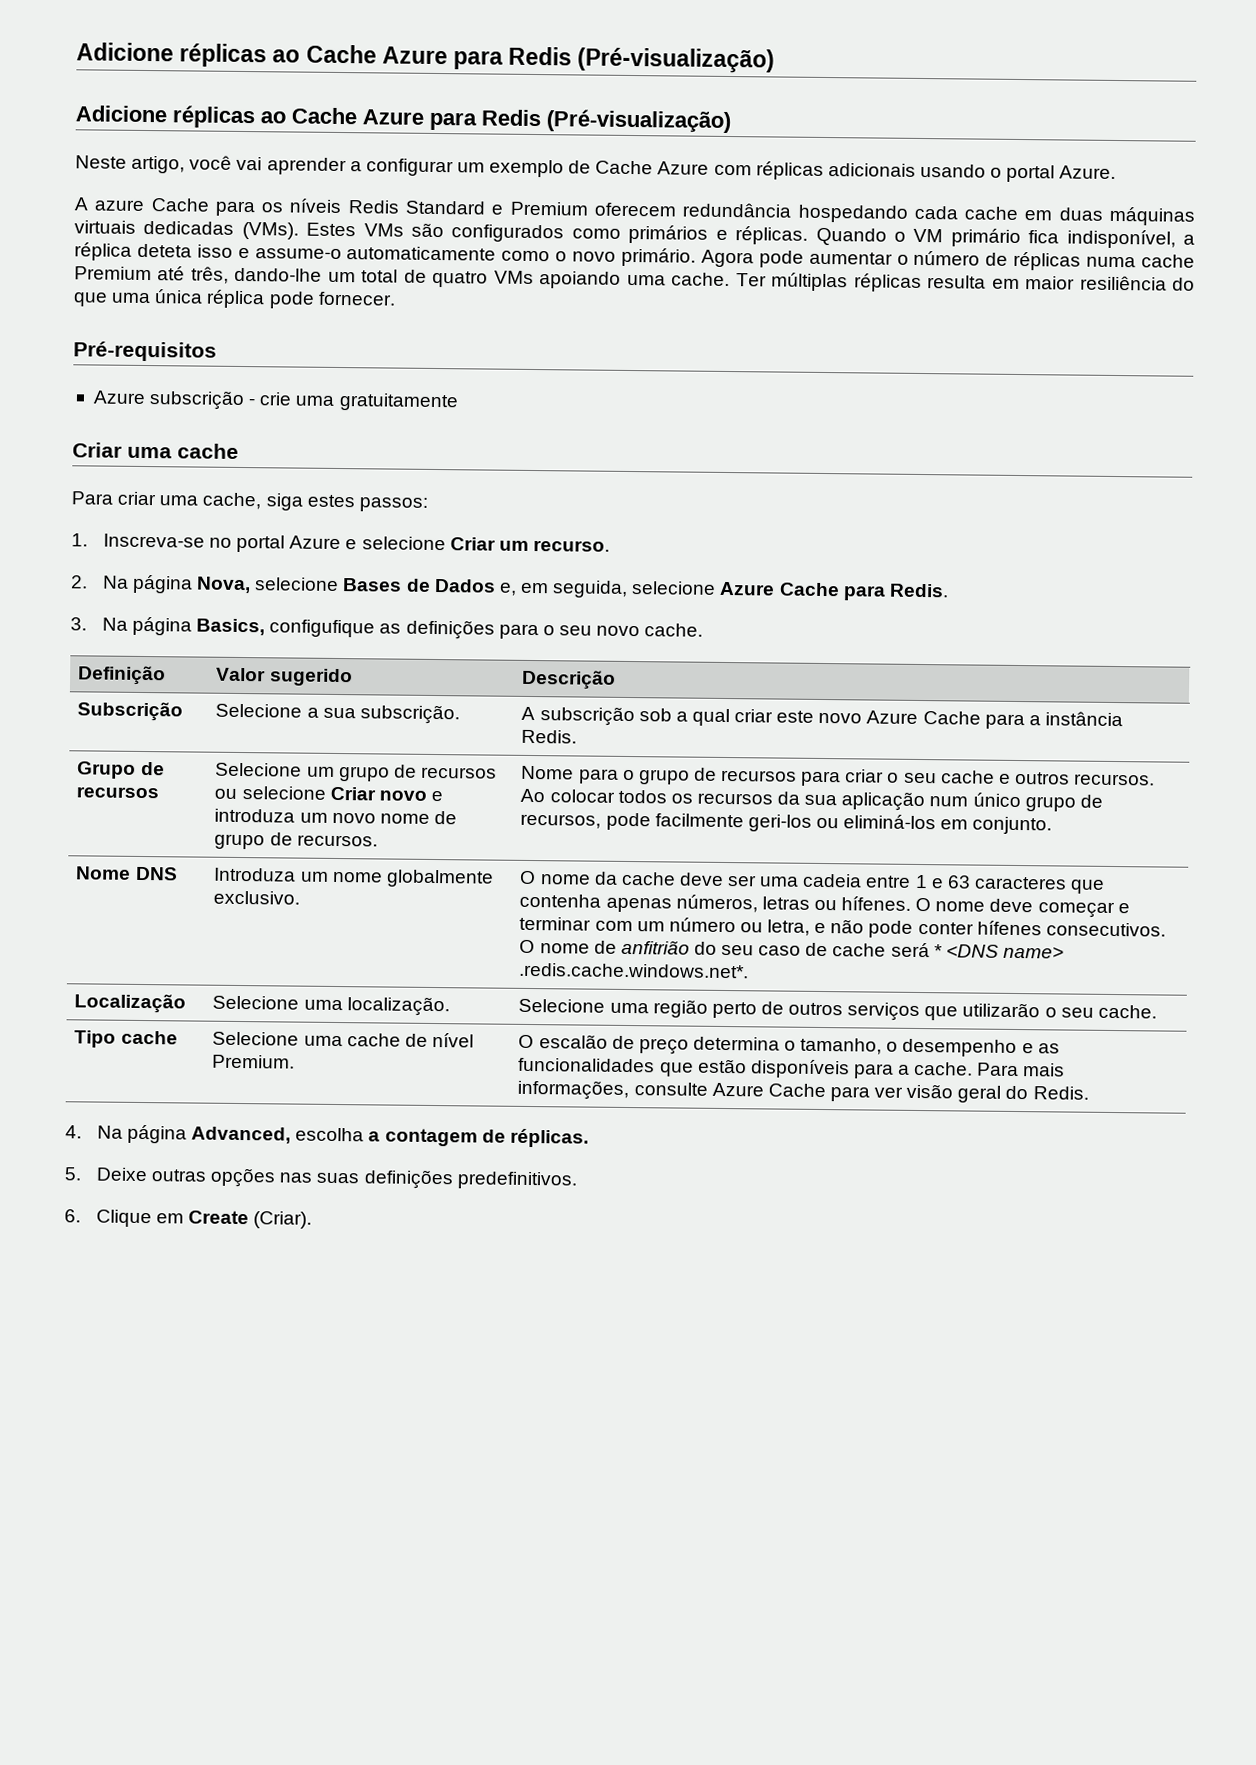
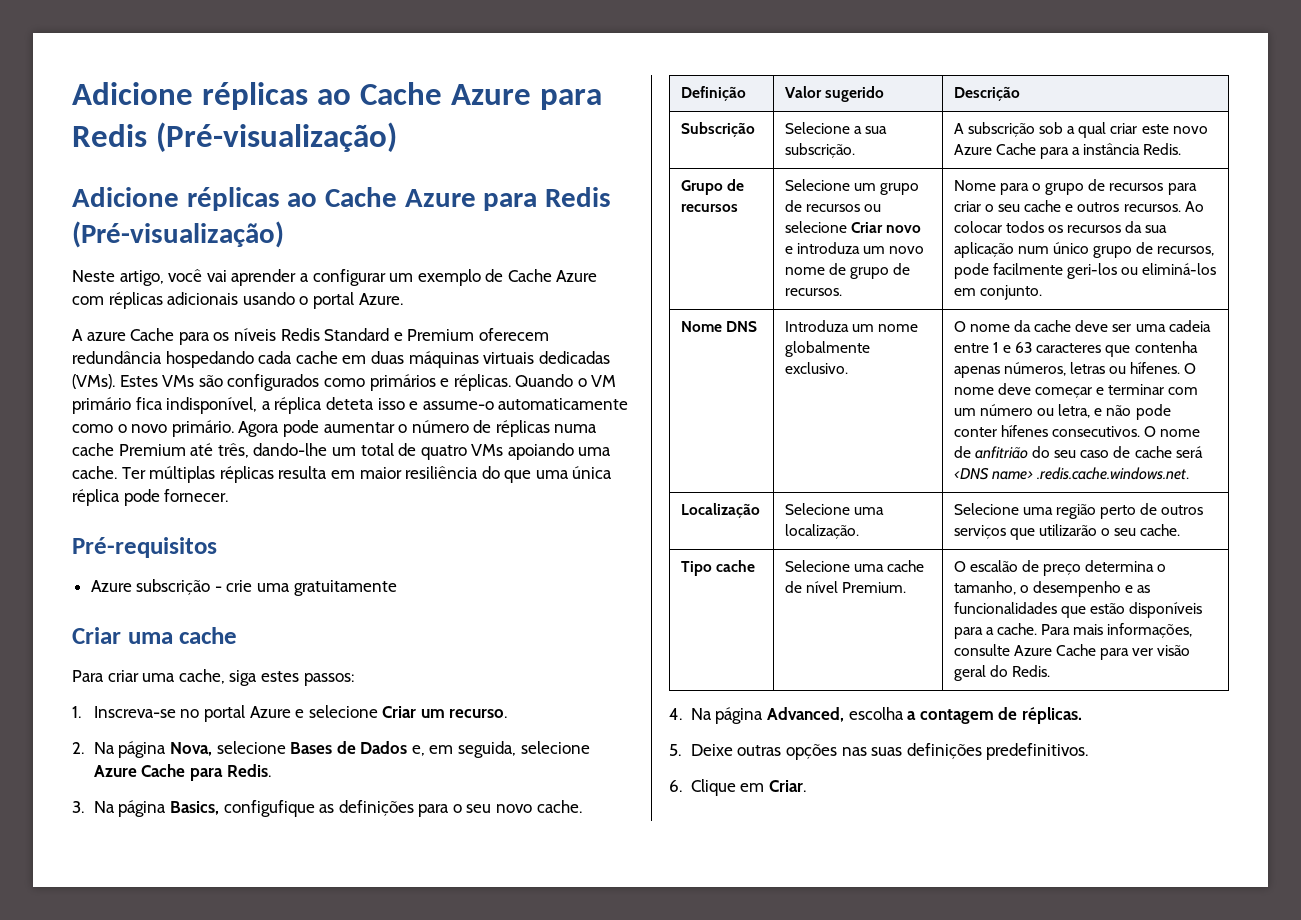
- O nome de anfitrião do seu caso de cache será * <DNS name> .redis.cache.windows.net*.
+ O nome de anfitrião do seu caso de cache será <DNS name> .redis.cache.windows.net.
- 6. Clique em Create (Criar).
+ 6. Clique em Criar.

